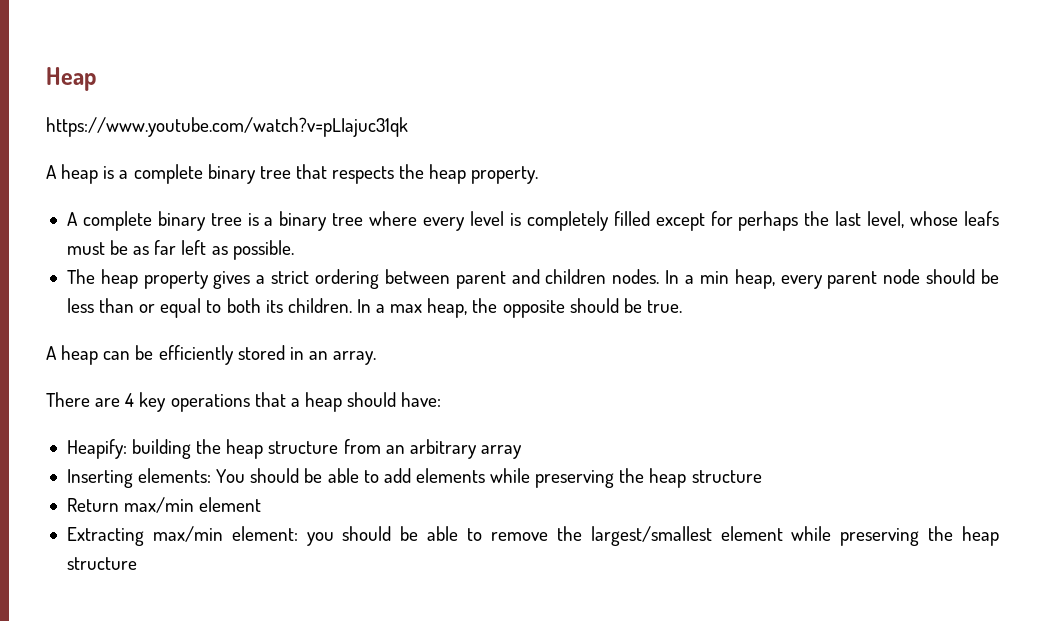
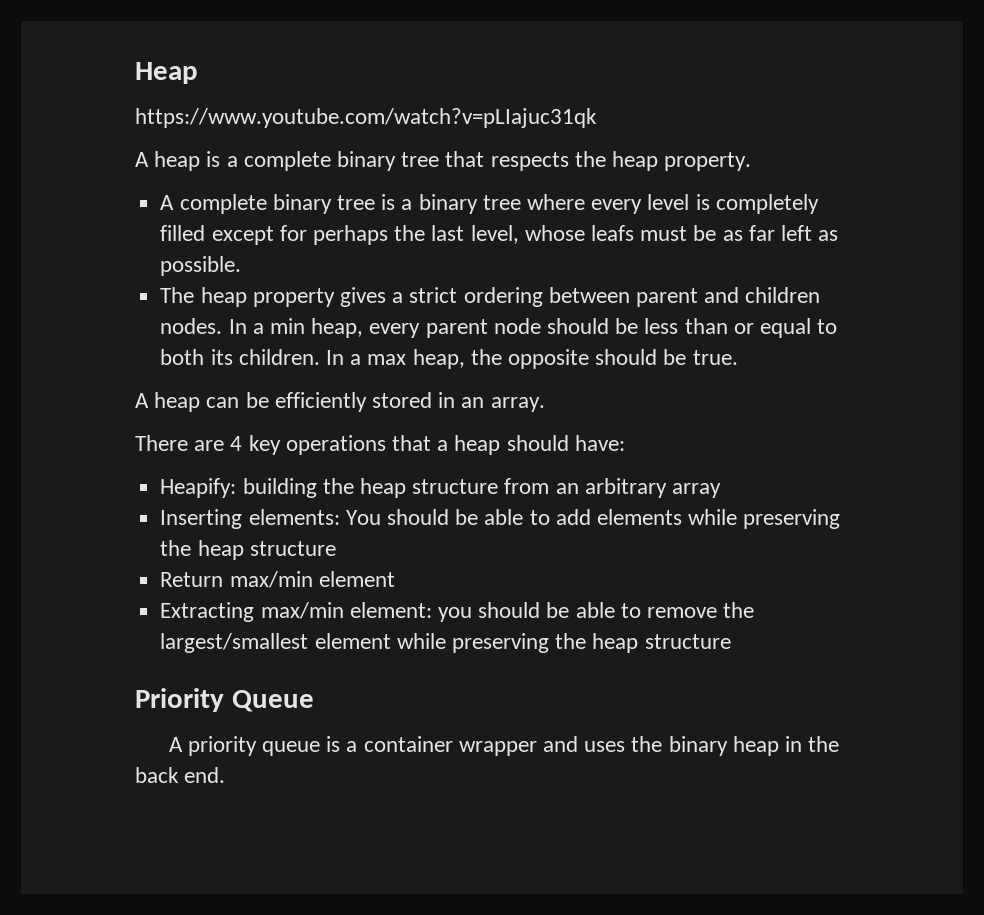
+ Priority Queue
+ A priority queue is a container wrapper and uses the binary heap in the back end.

